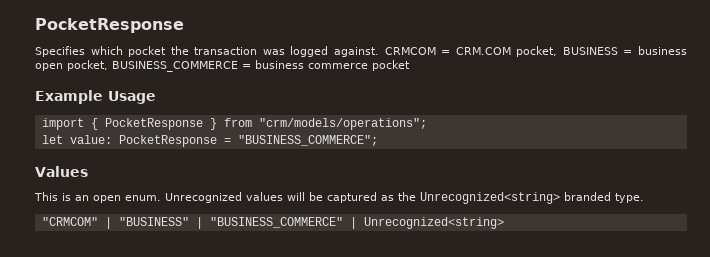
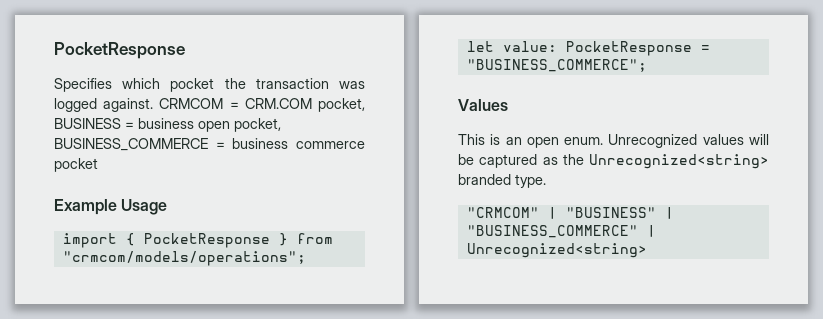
- import { PocketResponse } from "crm/models/operations";
+ import { PocketResponse } from "crmcom/models/operations";

